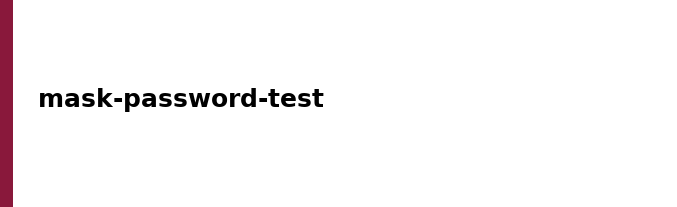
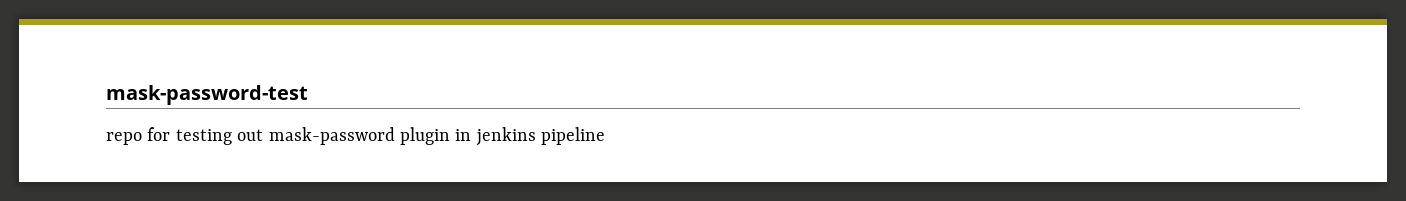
+ repo for testing out mask-password plugin in jenkins pipeline

